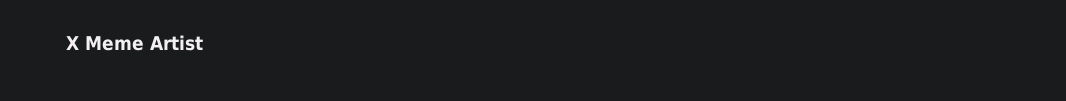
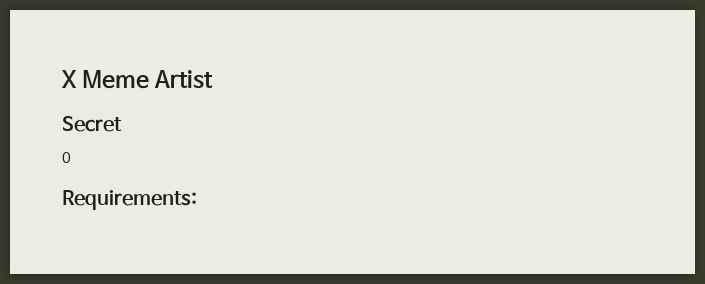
+ Secret
+ 0
+ Requirements:

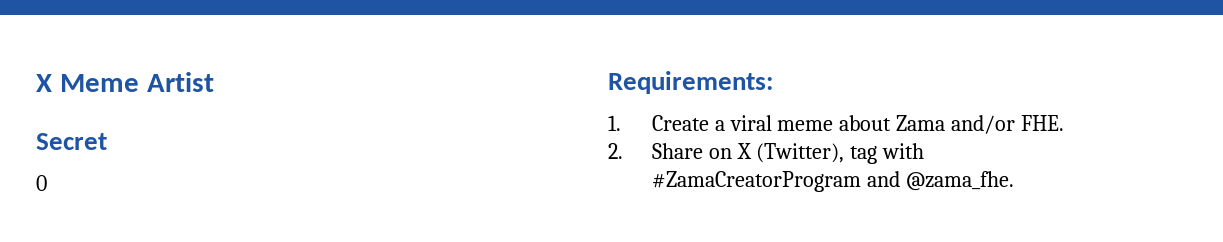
+ 1. Create a viral meme about Zama and/or FHE.
+ 2. Share on X (Twitter), tag with #ZamaCreatorProgram and @zama_fhe.

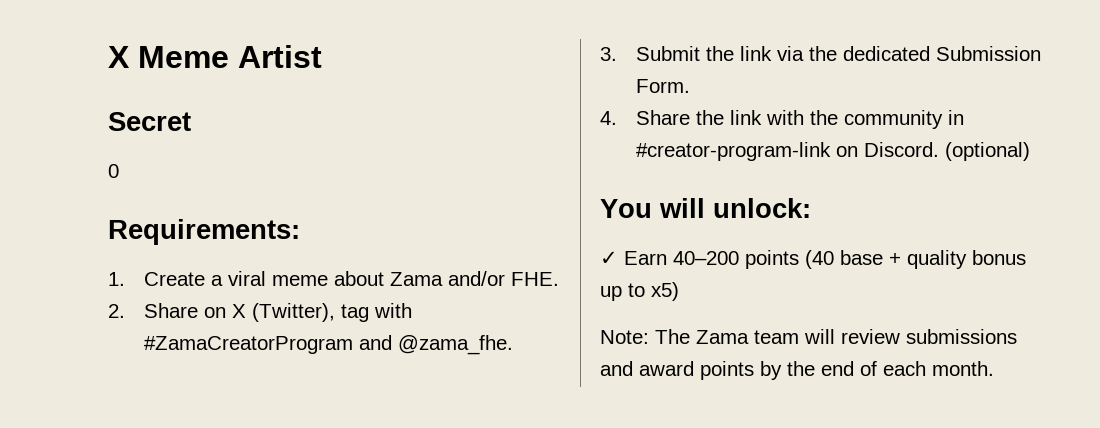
+ 3. Submit the link via the dedicated Submission Form.
+ 4. Share the link with the community in #creator-program-link on Discord. (optional)
+ You will unlock:
+ ✓ Earn 40–200 points (40 base + quality bonus up to x5)
+ Note: The Zama team will review submissions and award points by the end of each month.

